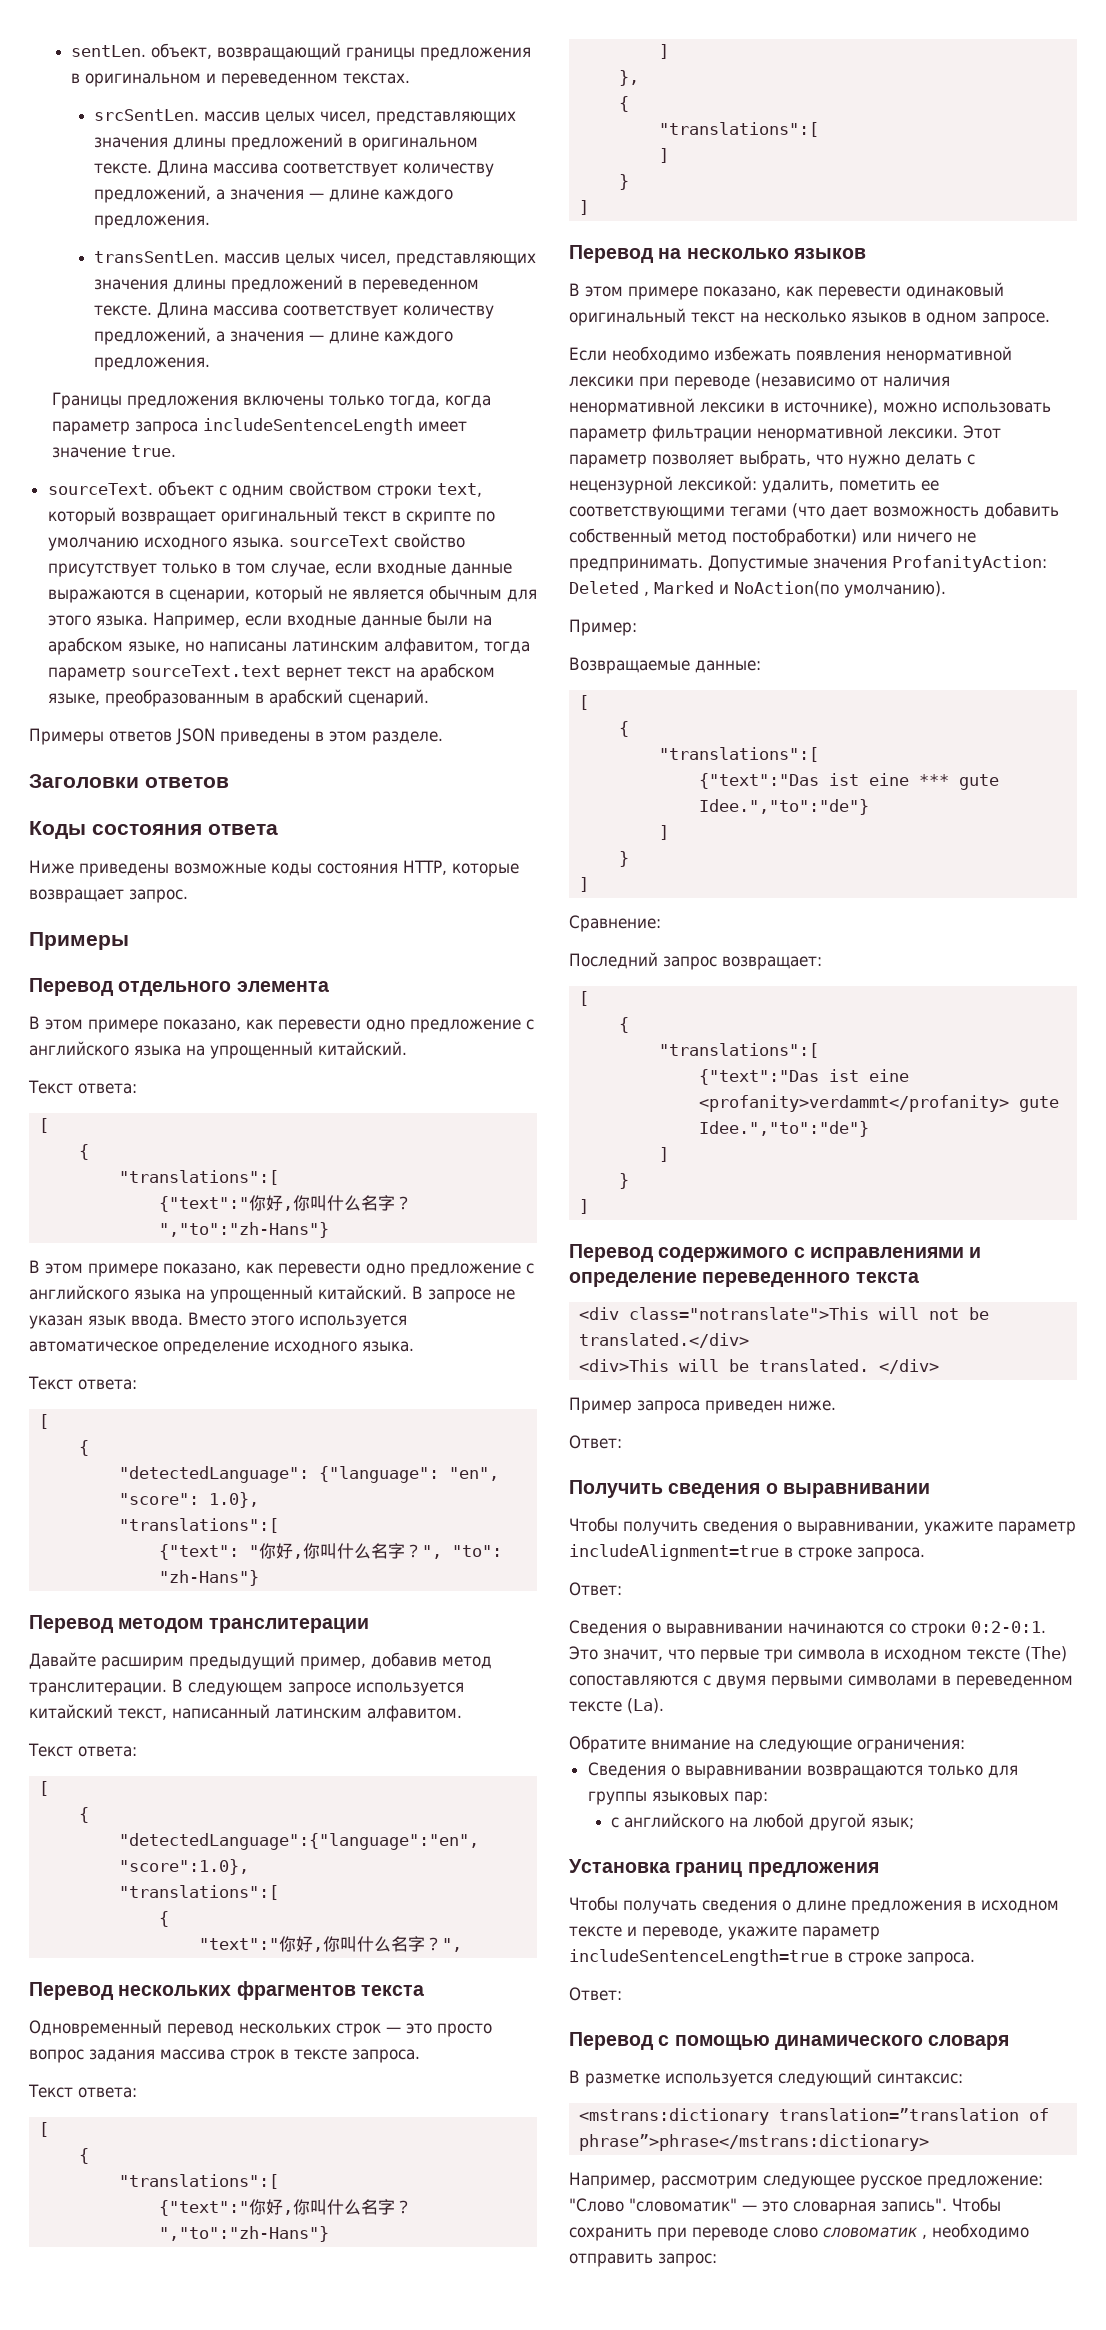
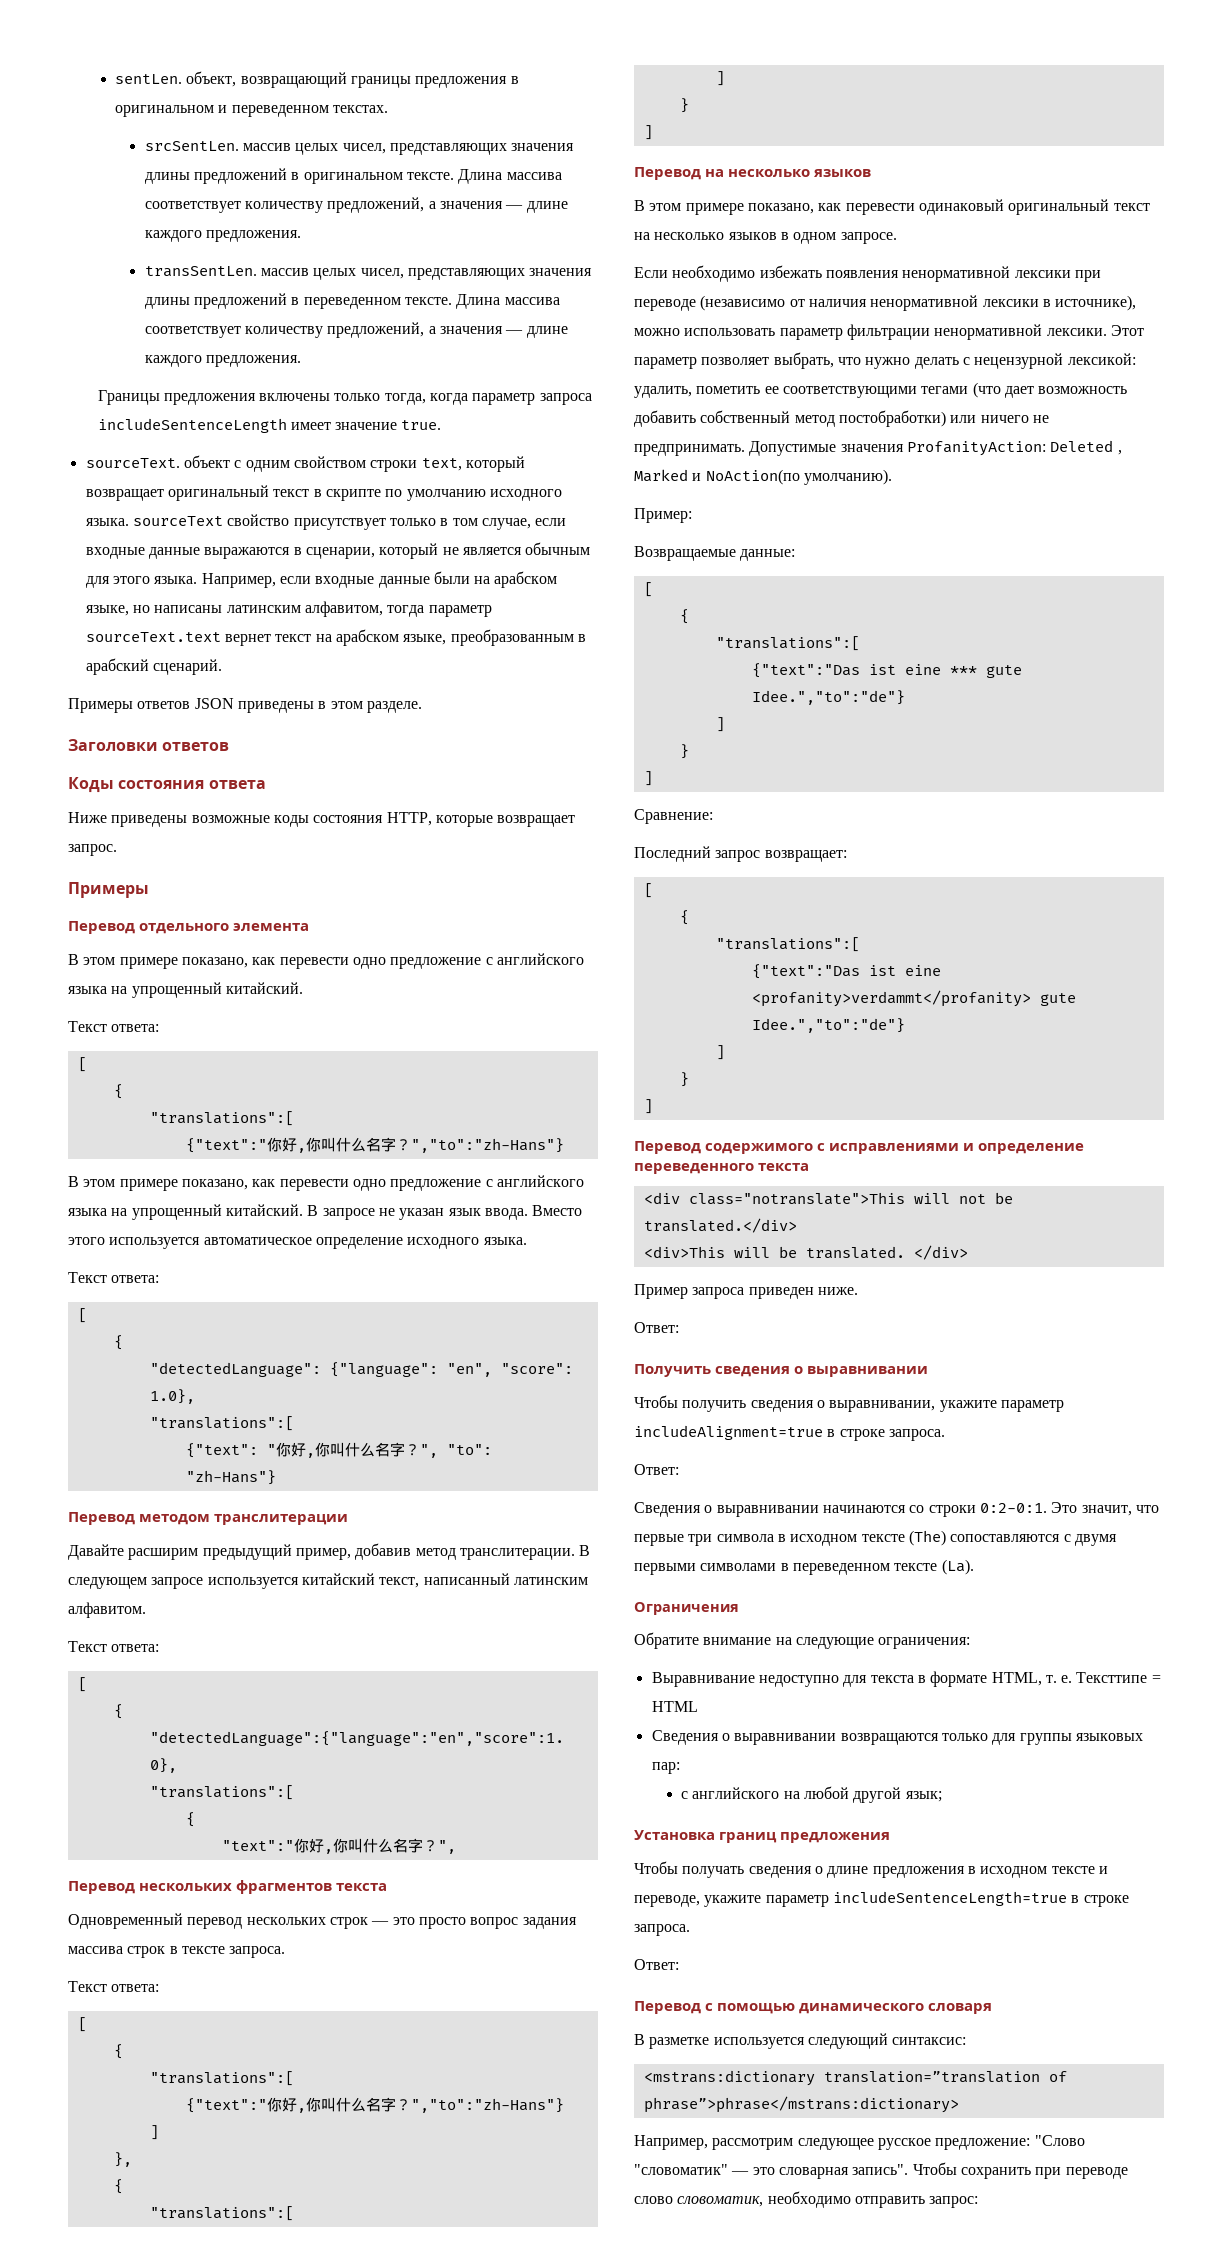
+ Ограничения
+ Выравнивание недоступно для текста в формате HTML, т. е. Тексттипе = HTML
- Чтобы сохранить при переводе слово словоматик , необходимо отправить запрос:
+ Чтобы сохранить при переводе слово словоматик, необходимо отправить запрос:

